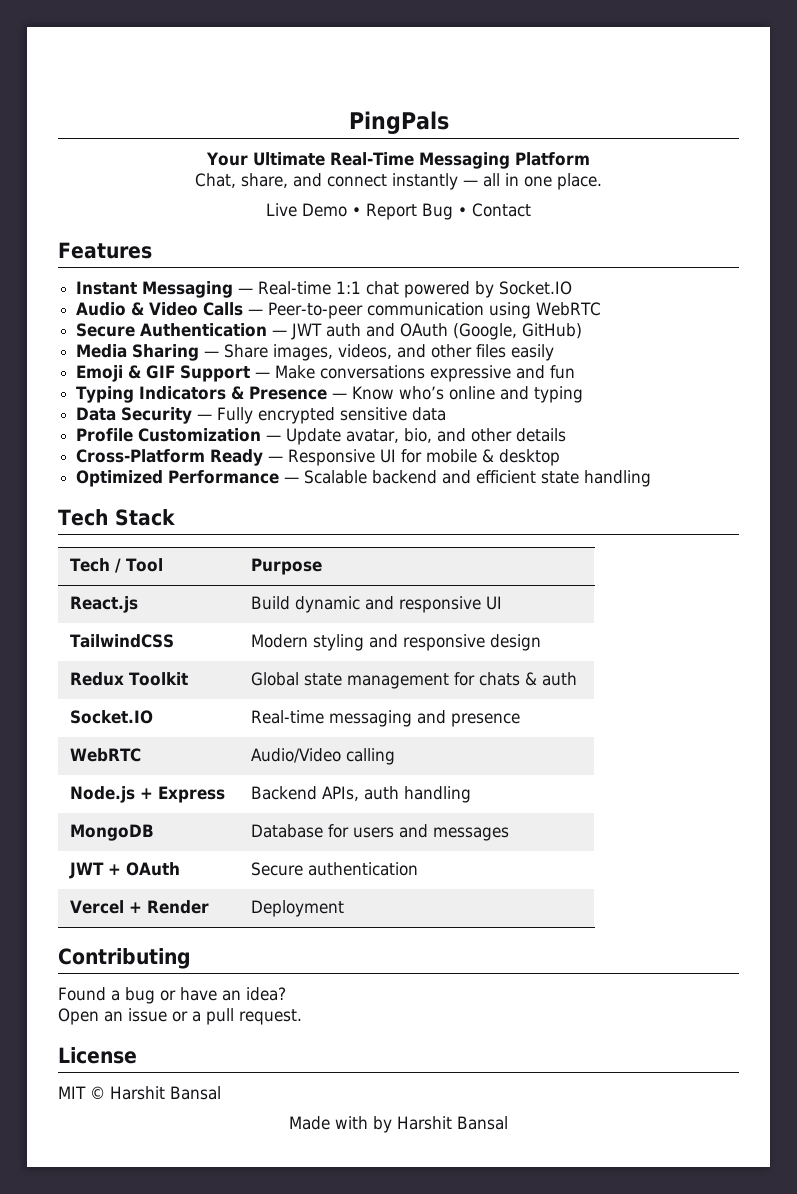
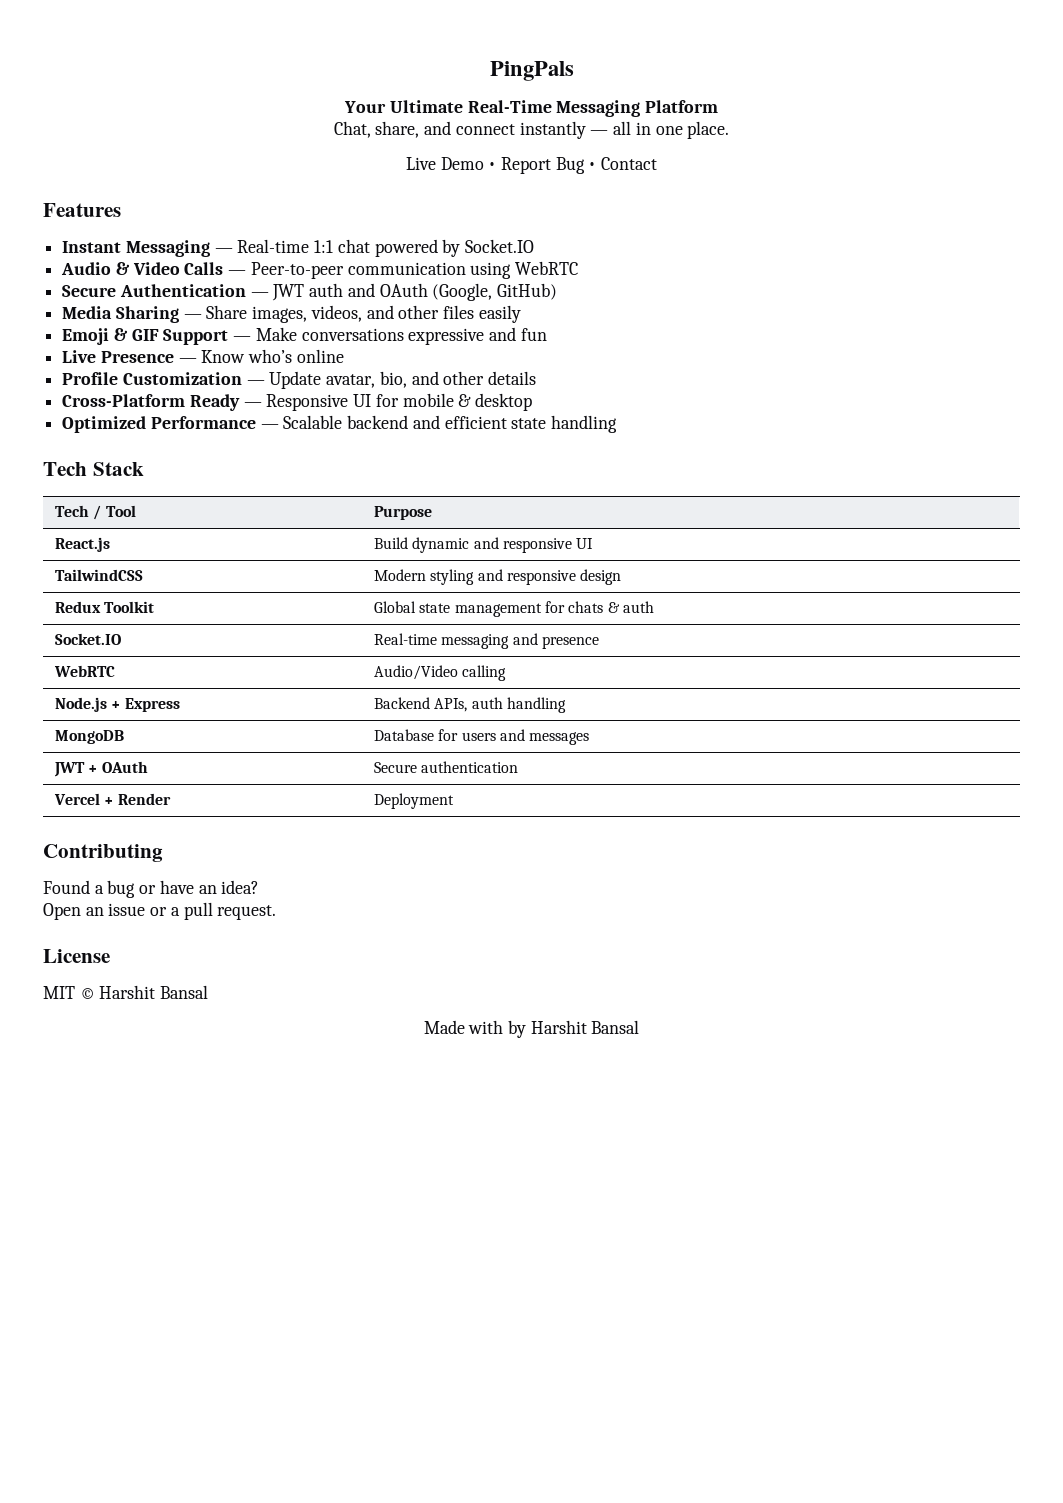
- Typing Indicators & Presence — Know who’s online and typing
- Data Security — Fully encrypted sensitive data
+ Live Presence — Know who’s online

